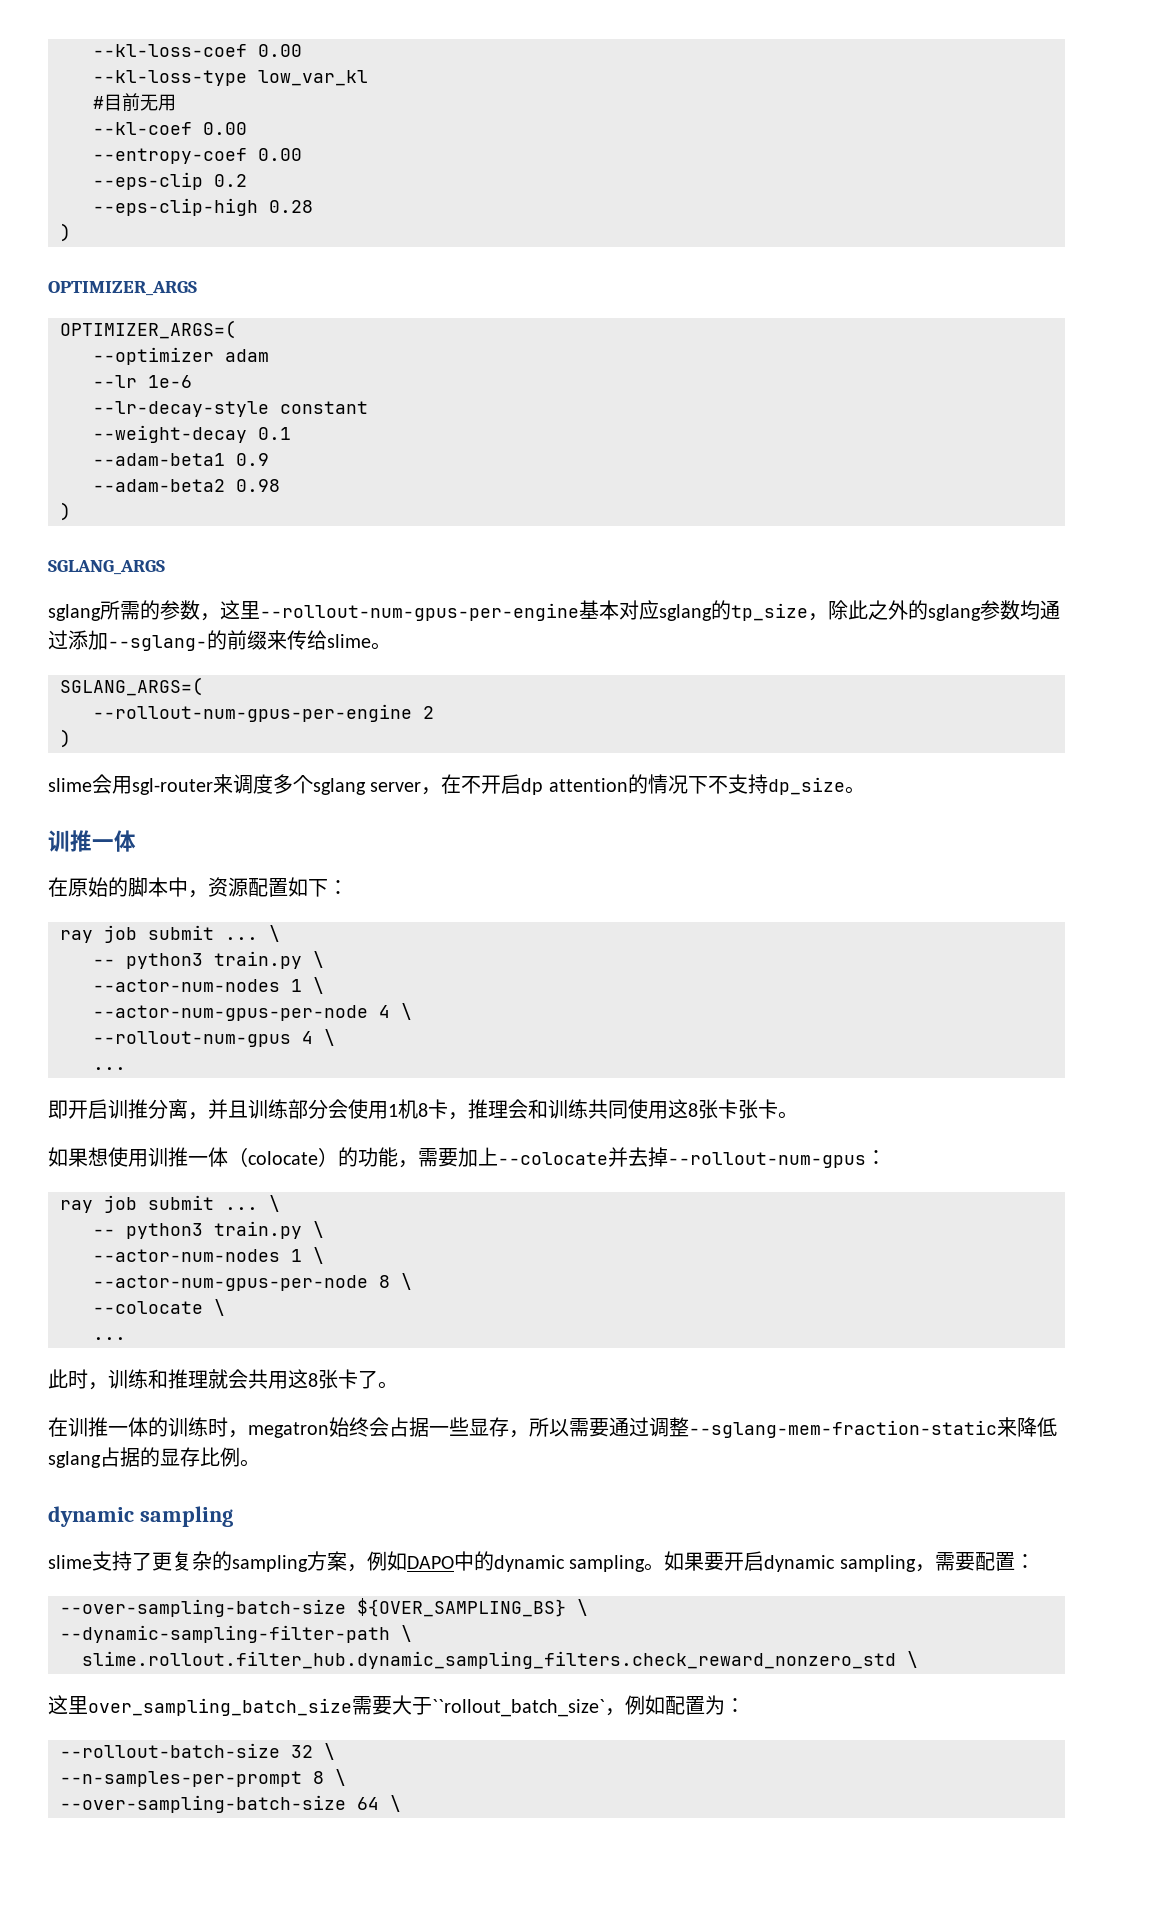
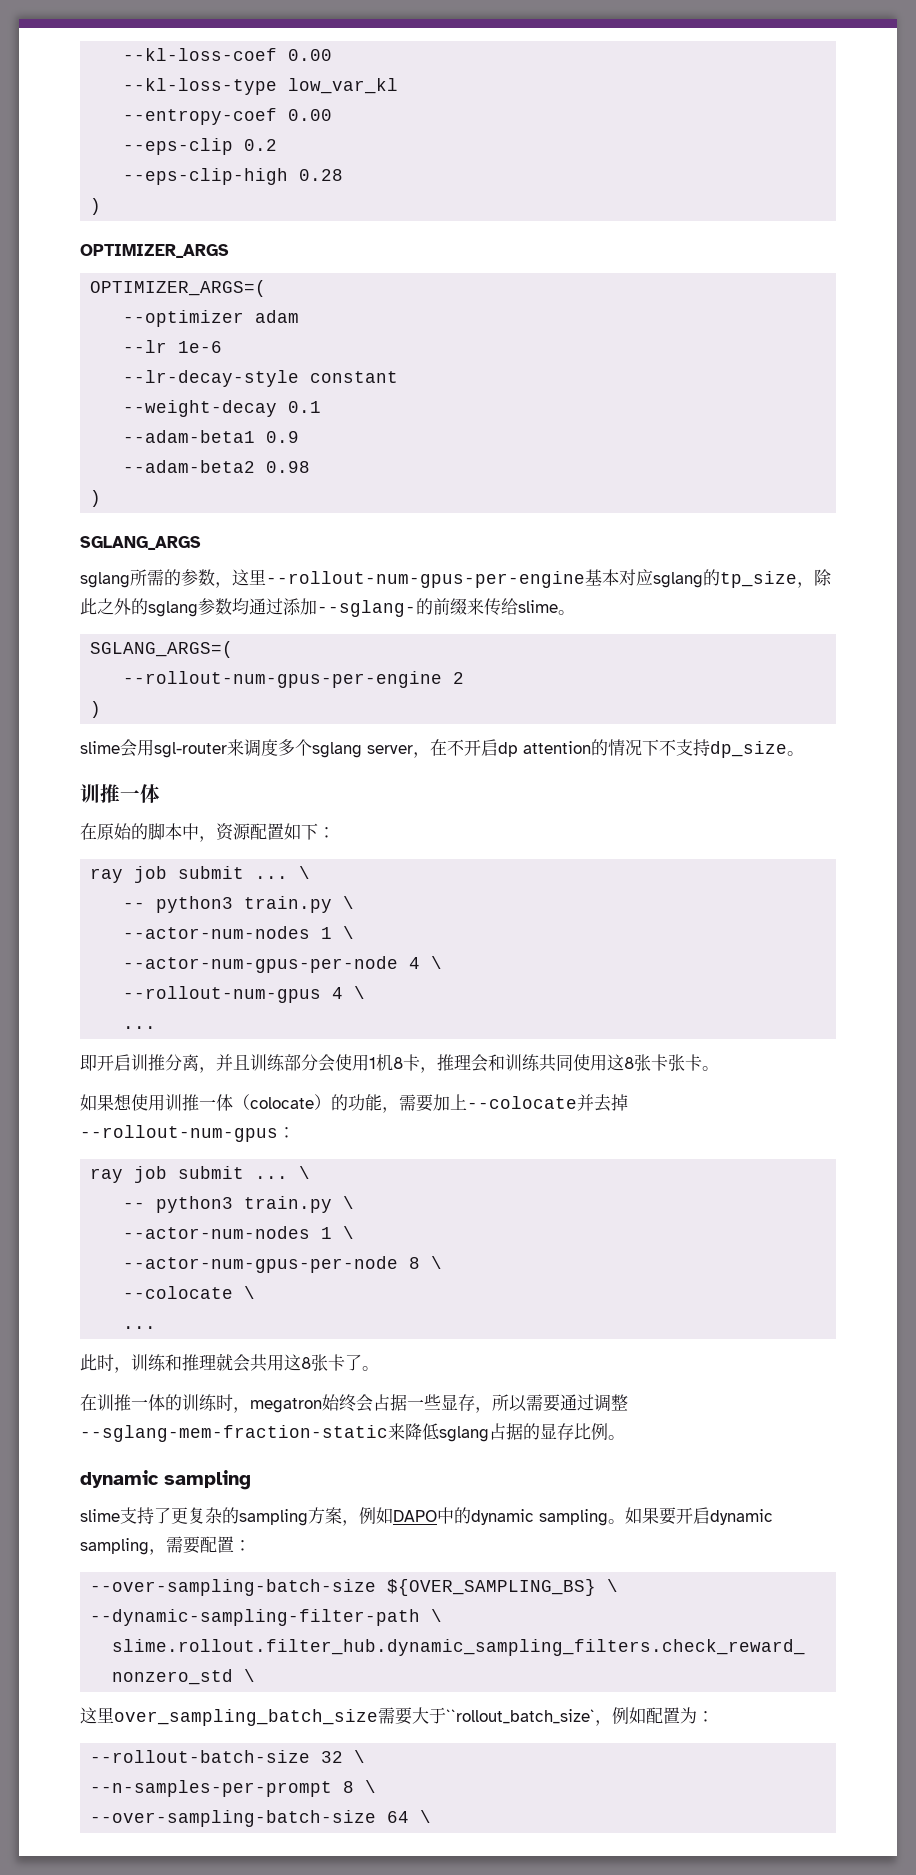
- #目前无用
- --kl-coef 0.00

